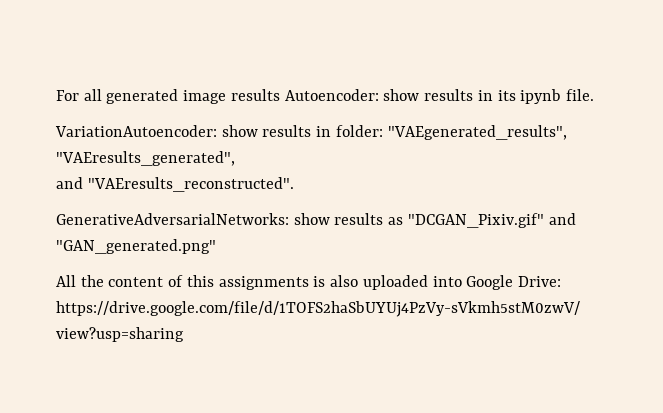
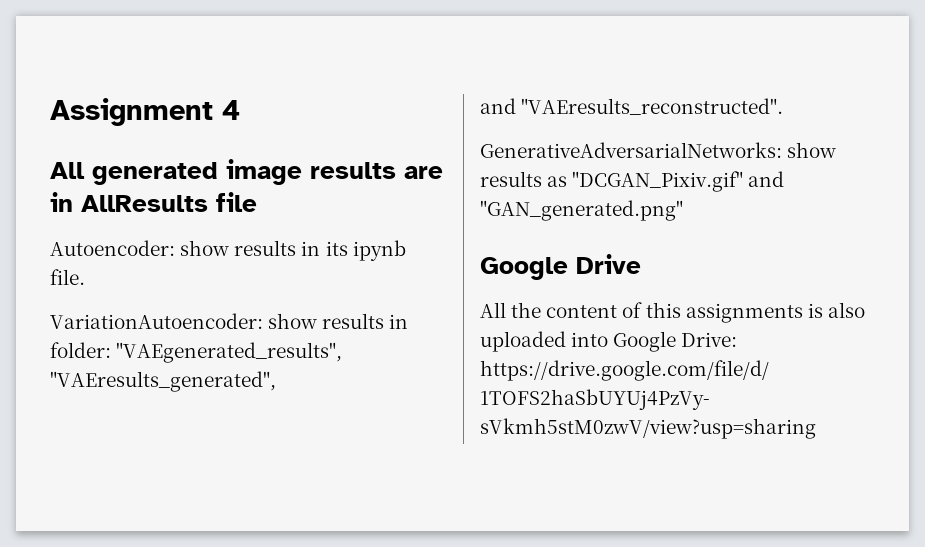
- For all generated image results Autoencoder: show results in its ipynb file.
+ Assignment 4
+ All generated image results are in AllResults file
+ Autoencoder: show results in its ipynb file.
+ Google Drive

